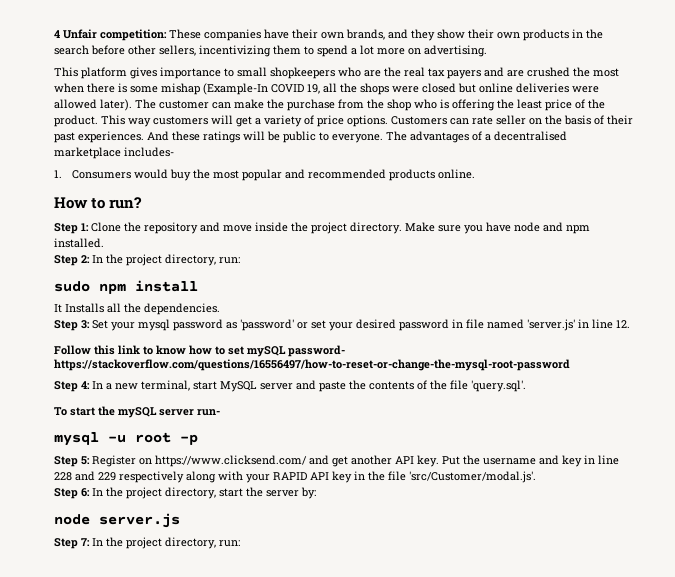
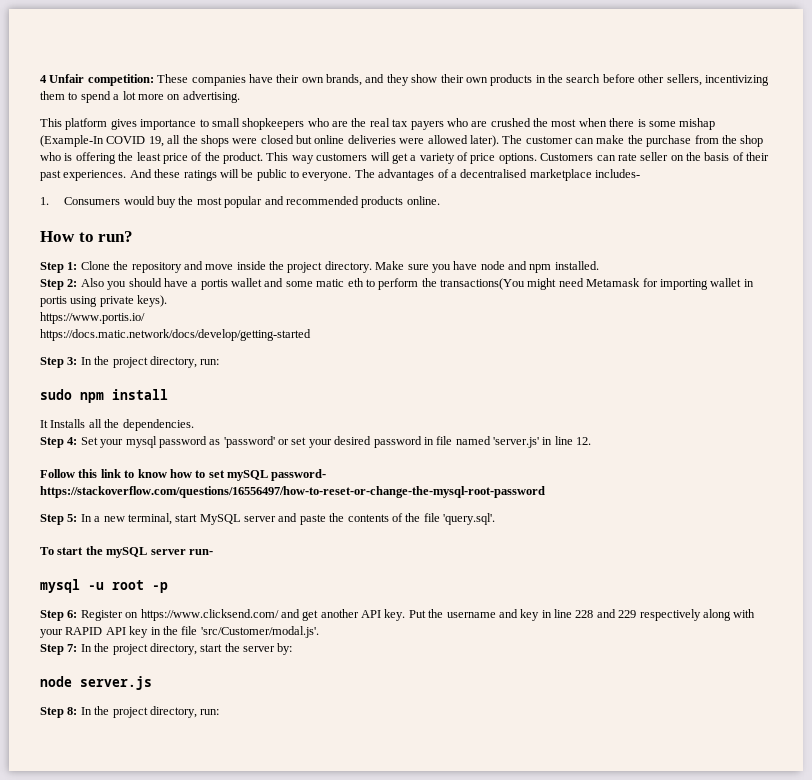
- This platform gives importance to small shopkeepers who are the real tax payers and are crushed the most when there is some mishap (Example-In COVID 19, all the shops were closed but online deliveries were allowed later).
+ This platform gives importance to small shopkeepers who are the real tax payers who are crushed the most when there is some mishap (Example-In COVID 19, all the shops were closed but online deliveries were allowed later).
- Step 2: In the project directory, run:
+ Step 2: Also you should have a portis wallet and some matic eth to perform the transactions(You might need Metamask for importing wallet in portis using private keys).
+ https://www.portis.io/
+ https://docs.matic.network/docs/develop/getting-started
+ Step 3: In the project directory, run:
- Step 3: Set your mysql password as 'password' or set your desired password in file named 'server.js' in line 12.
+ Step 4: Set your mysql password as 'password' or set your desired password in file named 'server.js' in line 12.
- Step 4: In a new terminal, start MySQL server and paste the contents of the file 'query.sql'.
+ Step 5: In a new terminal, start MySQL server and paste the contents of the file 'query.sql'.
- Step 5: Register on https://www.clicksend.com/ and get another API key.
+ Step 6: Register on https://www.clicksend.com/ and get another API key.
- Step 6: In the project directory, start the server by:
+ Step 7: In the project directory, start the server by:
- Step 7: In the project directory, run:
+ Step 8: In the project directory, run:

